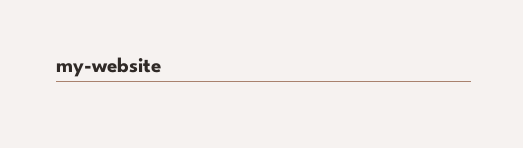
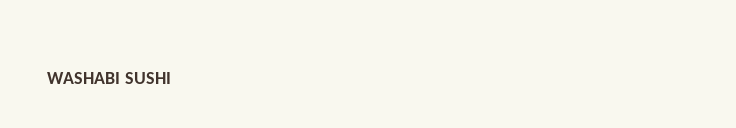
- my-website
+ WASHABI SUSHI

